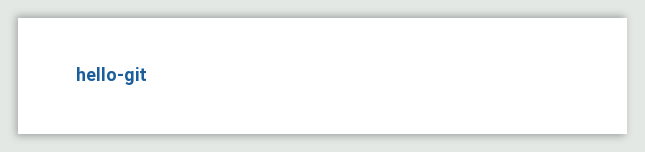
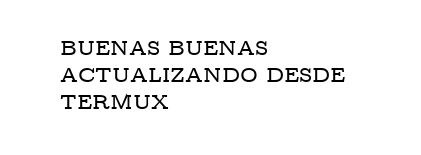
- hello-git
+ BUENAS BUENAS ACTUALIZANDO DESDE TERMUX

